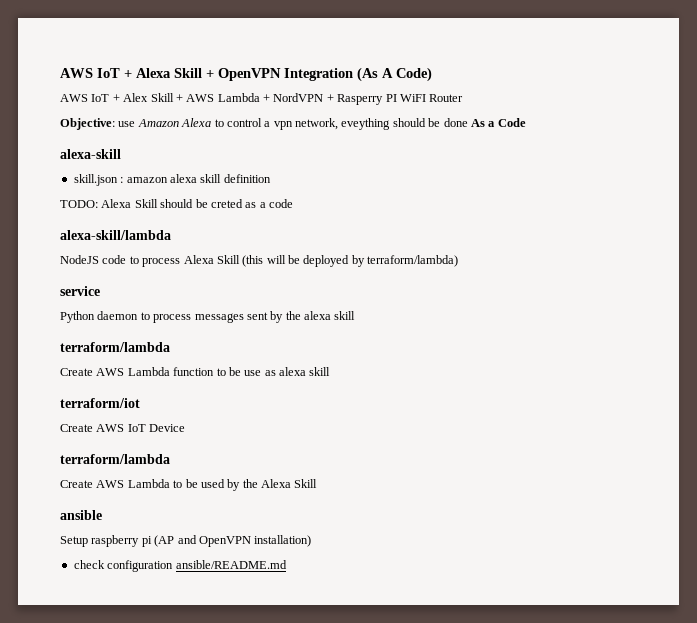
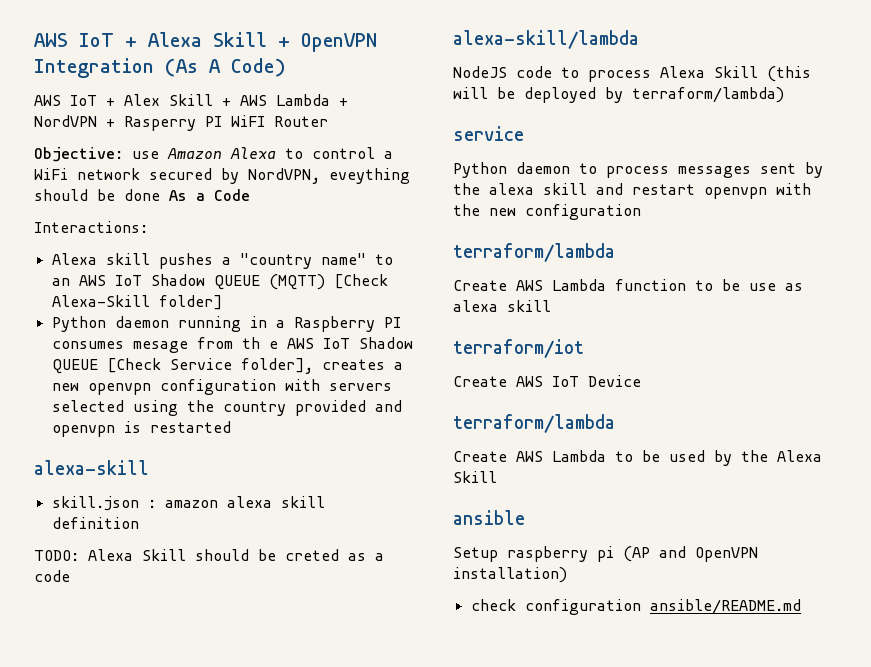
- Objective: use Amazon Alexa to control a vpn network, eveything should be done As a Code
+ Objective: use Amazon Alexa to control a WiFi network secured by NordVPN, eveything should be done As a Code
+ Interactions:
+ Alexa skill pushes a "country name" to an AWS IoT Shadow QUEUE (MQTT) [Check Alexa-Skill folder]
+ Python daemon running in a Raspberry PI consumes mesage from th e AWS IoT Shadow QUEUE [Check Service folder], creates a new openvpn configuration with servers selected using the country provided and openvpn is restarted
- Python daemon to process messages sent by the alexa skill
+ Python daemon to process messages sent by the alexa skill and restart openvpn with the new configuration

